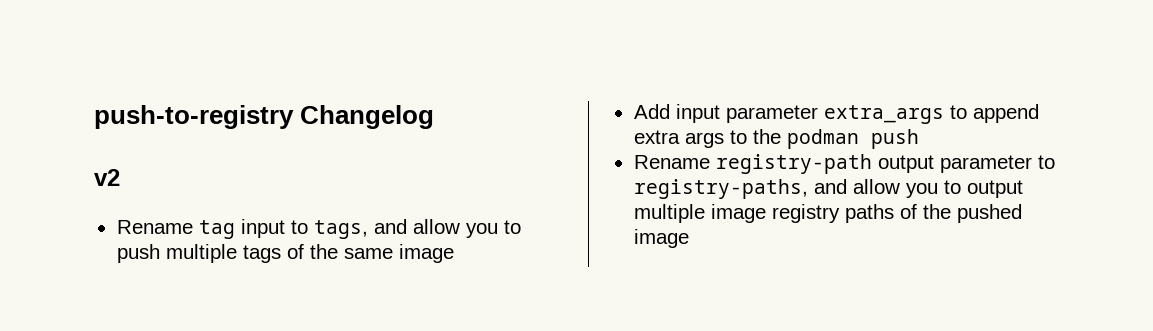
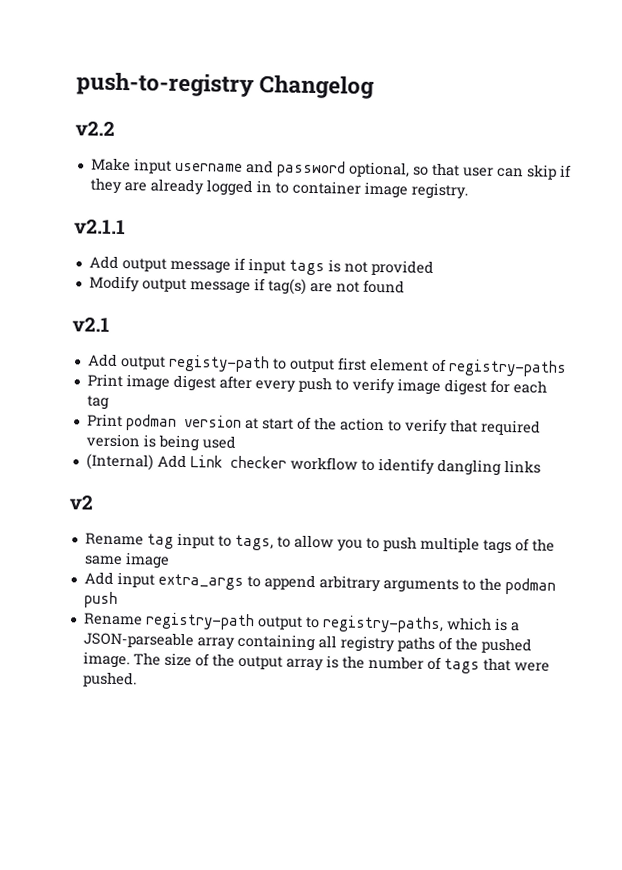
+ v2.2
+ Make input username and password optional, so that user can skip if they are already logged in to container image registry.
+ v2.1.1
+ Add output message if input tags is not provided
+ Modify output message if tag(s) are not found
+ v2.1
+ Add output registy-path to output first element of registry-paths
+ Print image digest after every push to verify image digest for each tag
+ Print podman version at start of the action to verify that required version is being used
+ (Internal) Add Link checker workflow to identify dangling links
- Rename tag input to tags, and allow you to push multiple tags of the same image
+ Rename tag input to tags, to allow you to push multiple tags of the same image
- Add input parameter extra_args to append extra args to the podman push
+ Add input extra_args to append arbitrary arguments to the podman push
- Rename registry-path output parameter to registry-paths, and allow you to output multiple image registry paths of the pushed image
+ Rename registry-path output to registry-paths, which is a JSON-parseable array containing all registry paths of the pushed image. The size of the output array is the number of tags that were pushed.

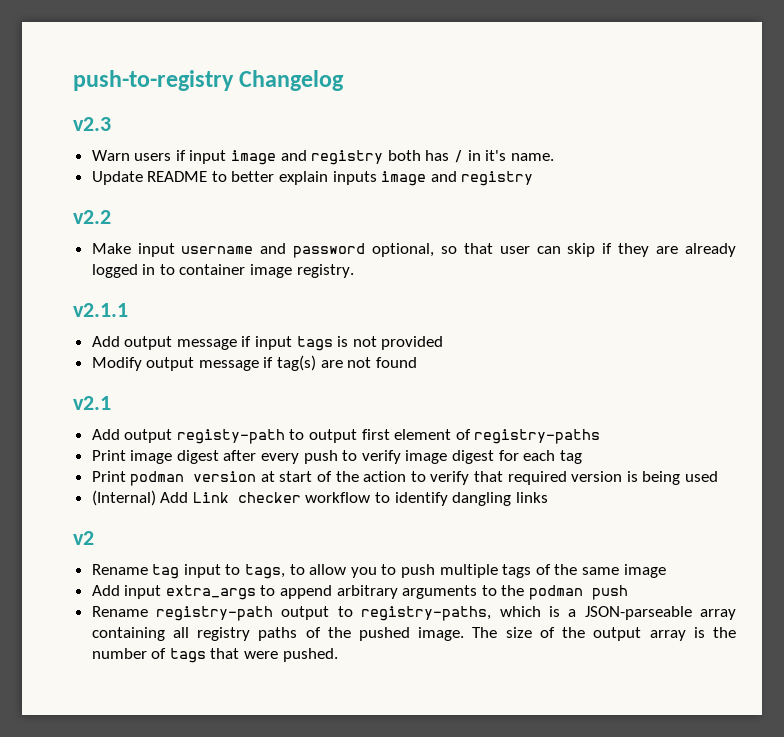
+ v2.3
+ Warn users if input image and registry both has / in it's name.
+ Update README to better explain inputs image and registry

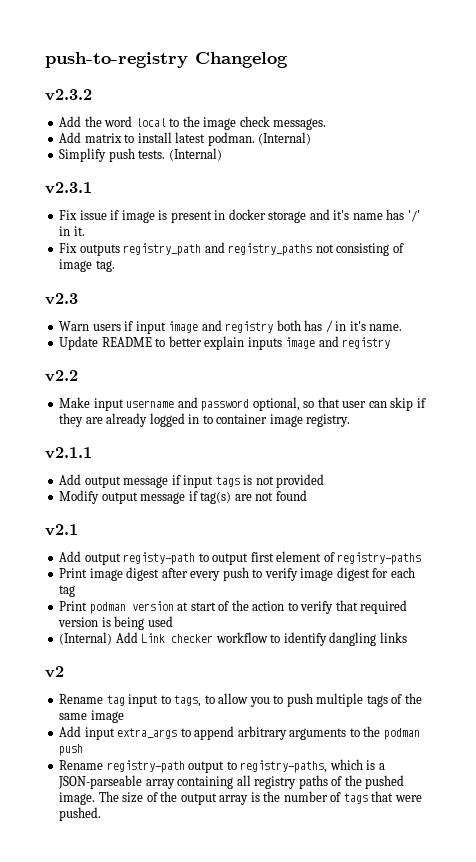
+ v2.3.2
+ Add the word local to the image check messages.
+ Add matrix to install latest podman. (Internal)
+ Simplify push tests. (Internal)
+ v2.3.1
+ Fix issue if image is present in docker storage and it's name has '/' in it.
+ Fix outputs registry_path and registry_paths not consisting of image tag.

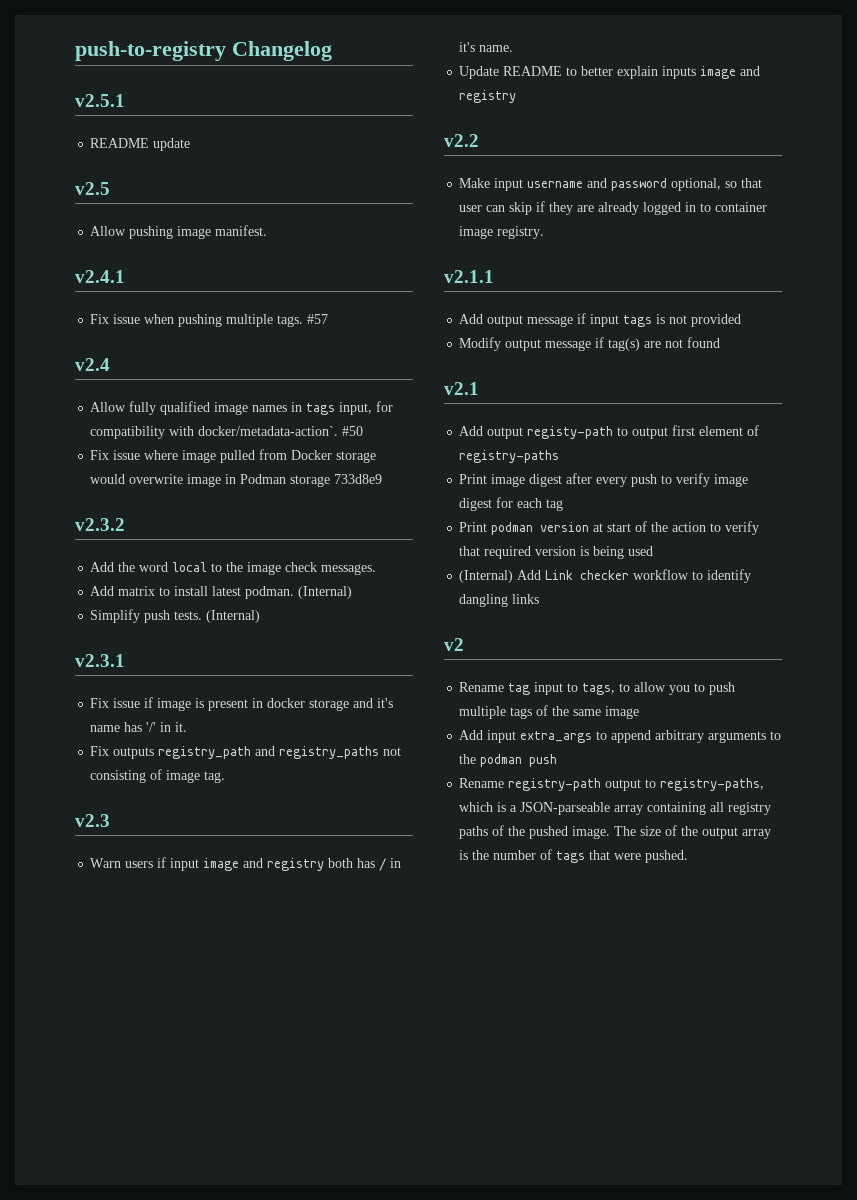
+ v2.5.1
+ README update
+ v2.5
+ Allow pushing image manifest.
+ v2.4.1
+ Fix issue when pushing multiple tags. #57
+ v2.4
+ Allow fully qualified image names in tags input, for compatibility with docker/metadata-action`. #50
+ Fix issue where image pulled from Docker storage would overwrite image in Podman storage 733d8e9

